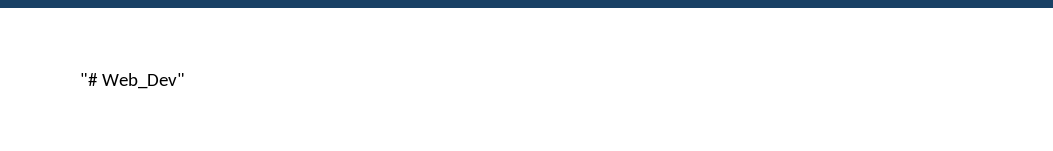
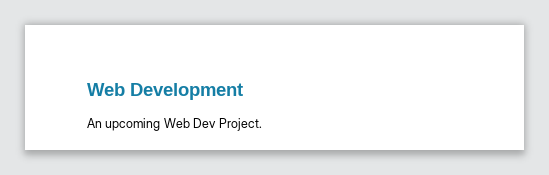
- "# Web_Dev"
+ Web Development
+ An upcoming Web Dev Project.

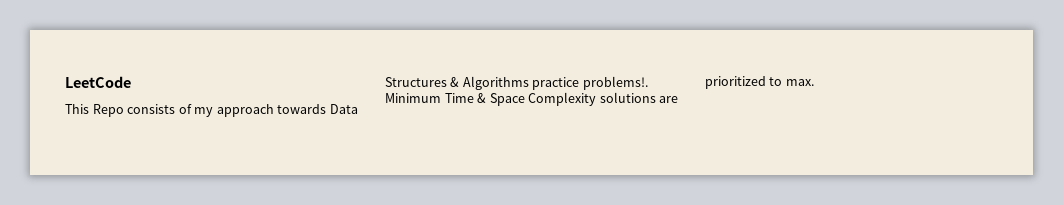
- Web Development
- An upcoming Web Dev Project.
+ LeetCode
+ This Repo consists of my approach towards Data Structures & Algorithms practice problems!. Minimum Time & Space Complexity solutions are prioritized to max.

